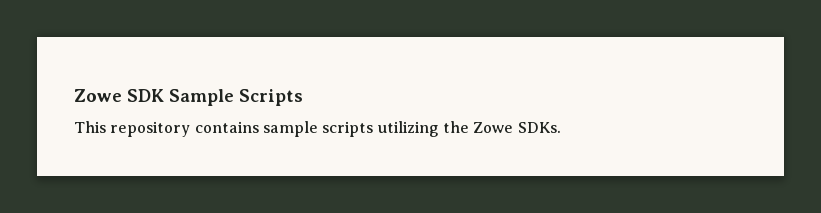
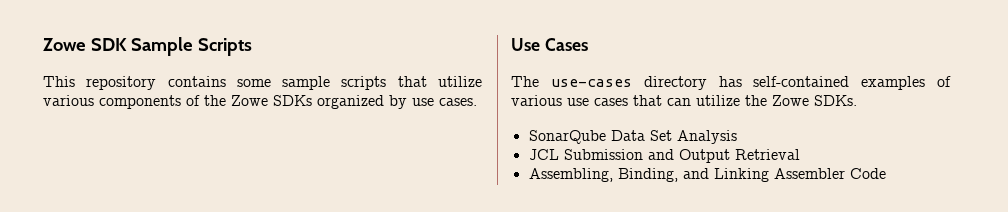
- This repository contains sample scripts utilizing the Zowe SDKs.
+ This repository contains some sample scripts that utilize various components of the Zowe SDKs organized by use cases.
+ Use Cases
+ The use-cases directory has self-contained examples of various use cases that can utilize the Zowe SDKs.
+ SonarQube Data Set Analysis
+ JCL Submission and Output Retrieval
+ Assembling, Binding, and Linking Assembler Code

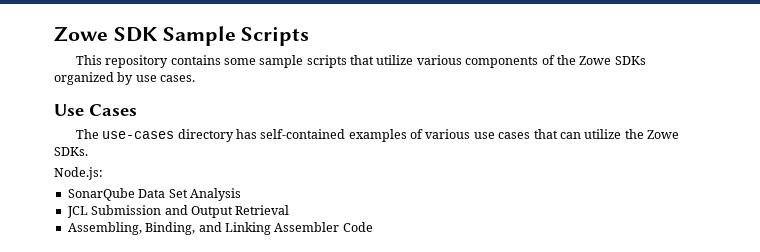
+ Node.js:

